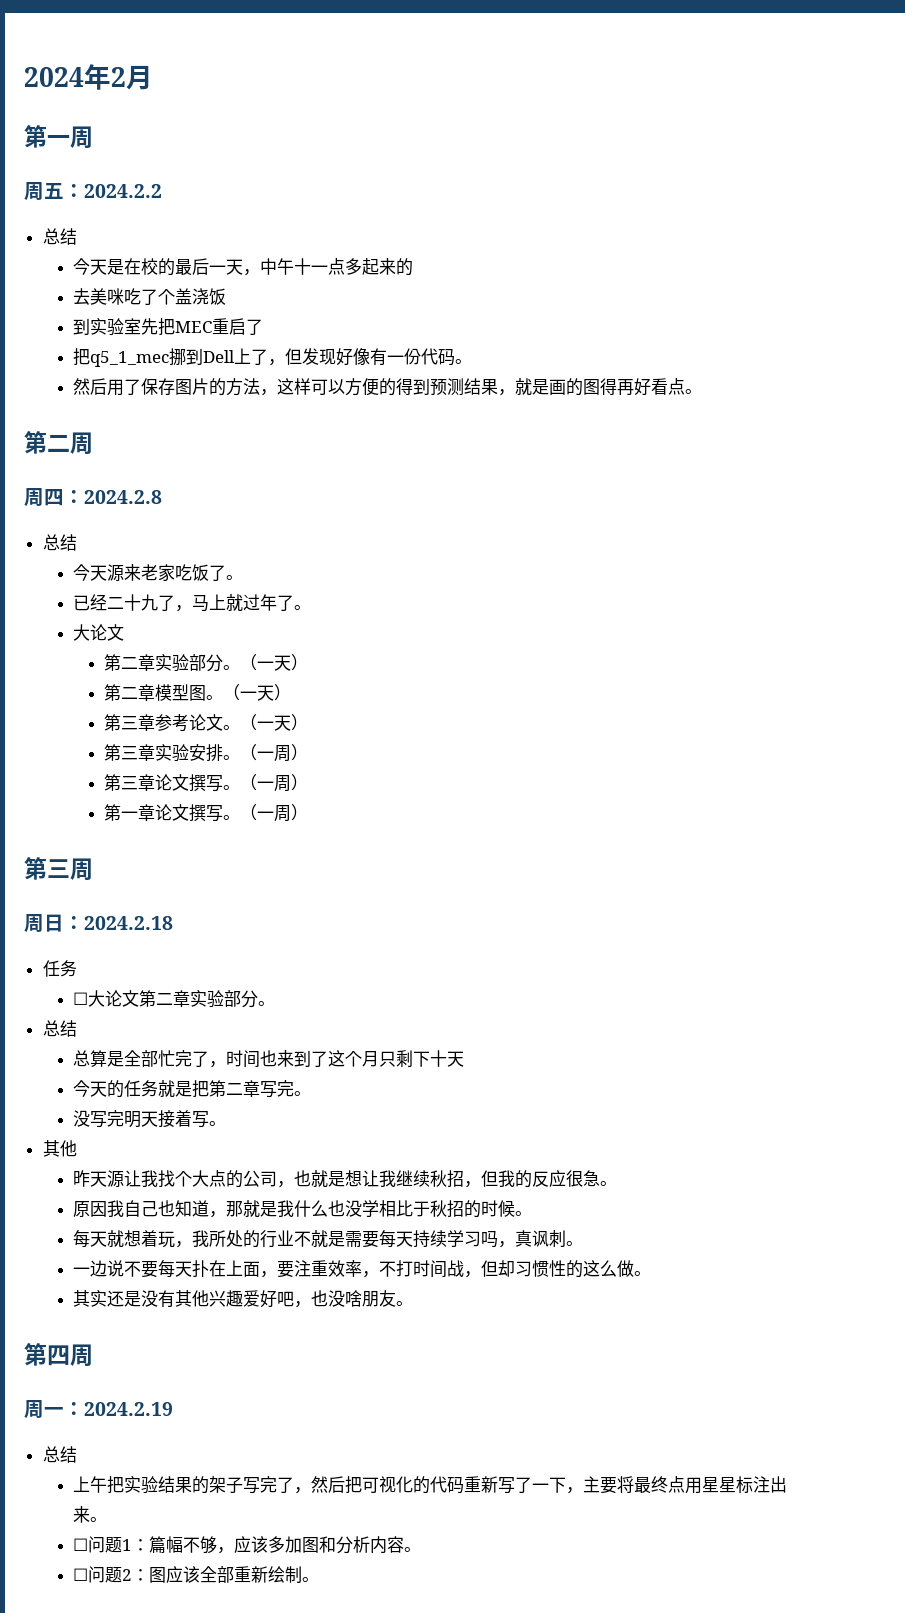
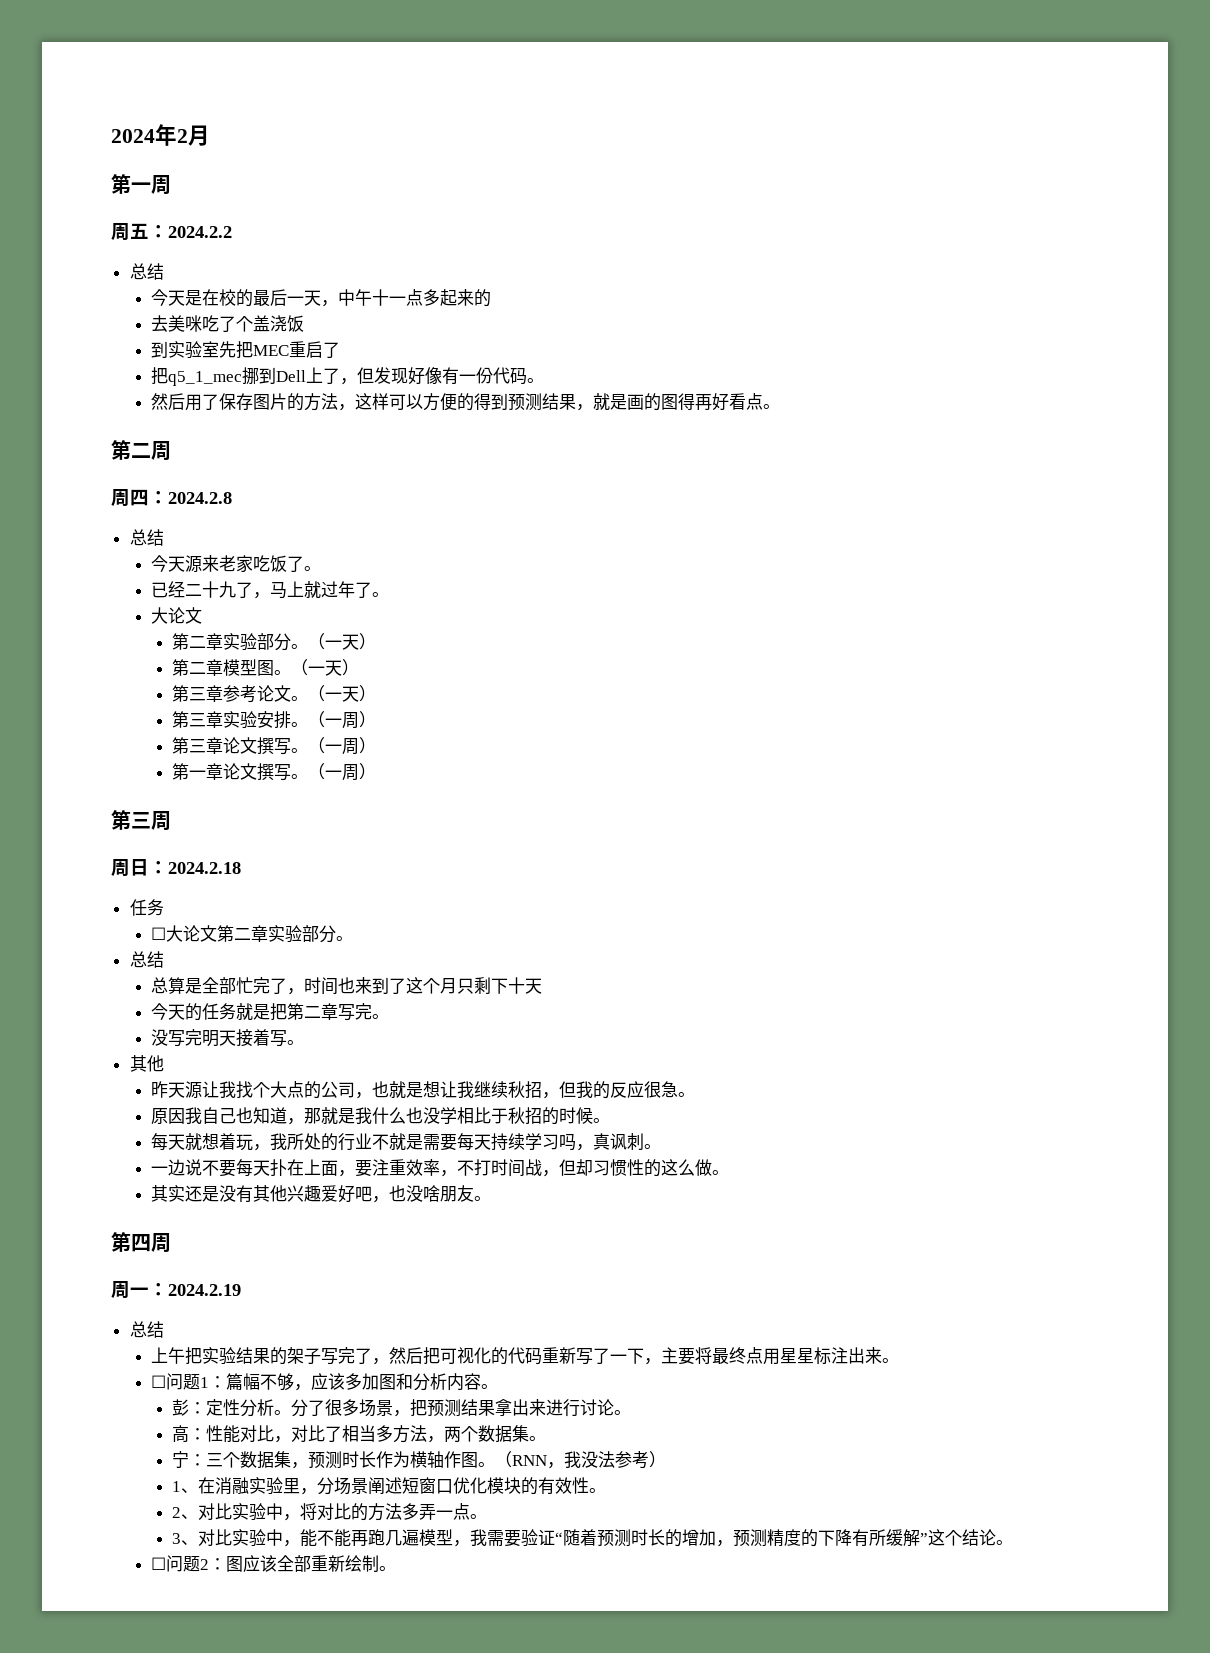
+ 彭：定性分析。分了很多场景，把预测结果拿出来进行讨论。
+ 高：性能对比，对比了相当多方法，两个数据集。
+ 宁：三个数据集，预测时长作为横轴作图。（RNN，我没法参考）
+ 1、在消融实验里，分场景阐述短窗口优化模块的有效性。
+ 2、对比实验中，将对比的方法多弄一点。
+ 3、对比实验中，能不能再跑几遍模型，我需要验证“随着预测时长的增加，预测精度的下降有所缓解”这个结论。

